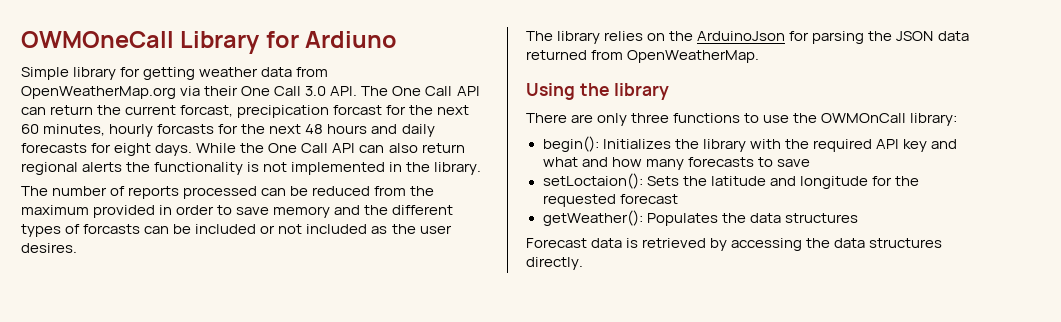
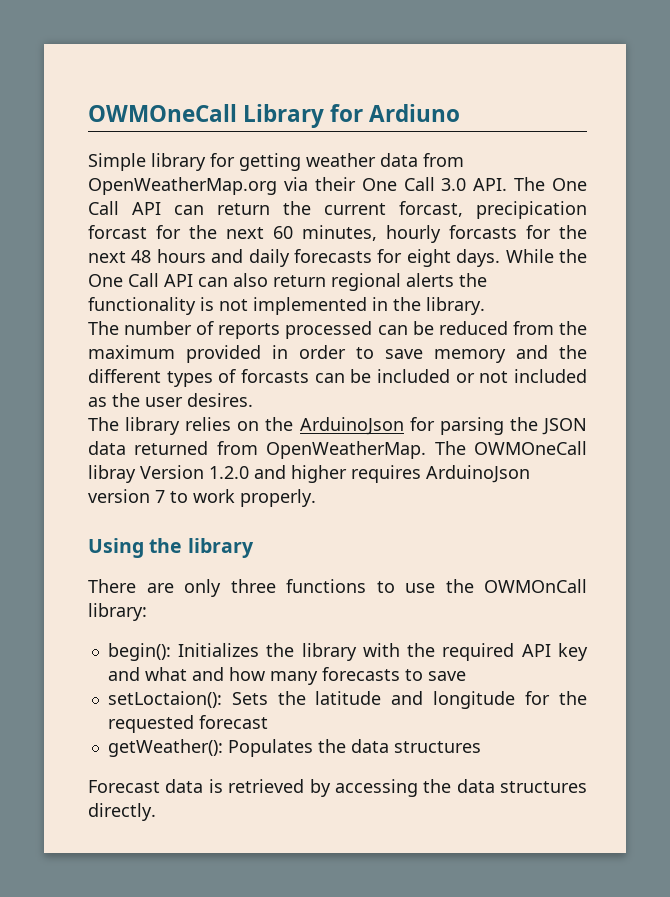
+ The OWMOneCall libray Version 1.2.0 and higher requires ArduinoJson version 7 to work properly.

